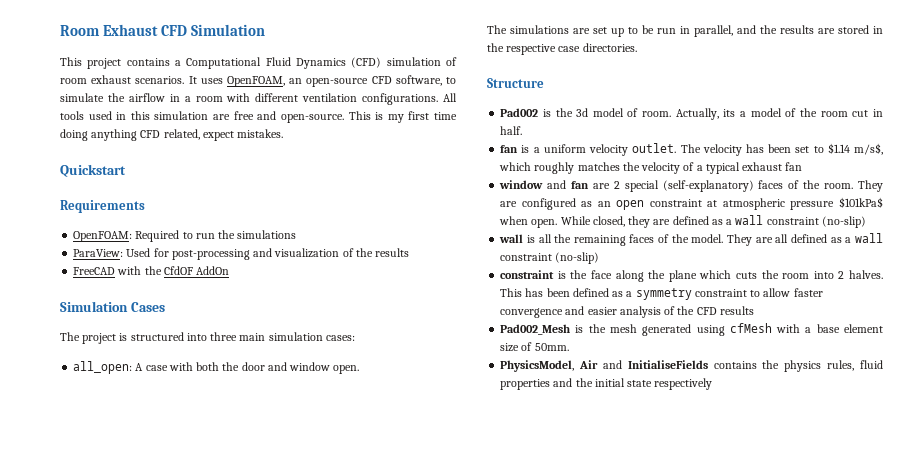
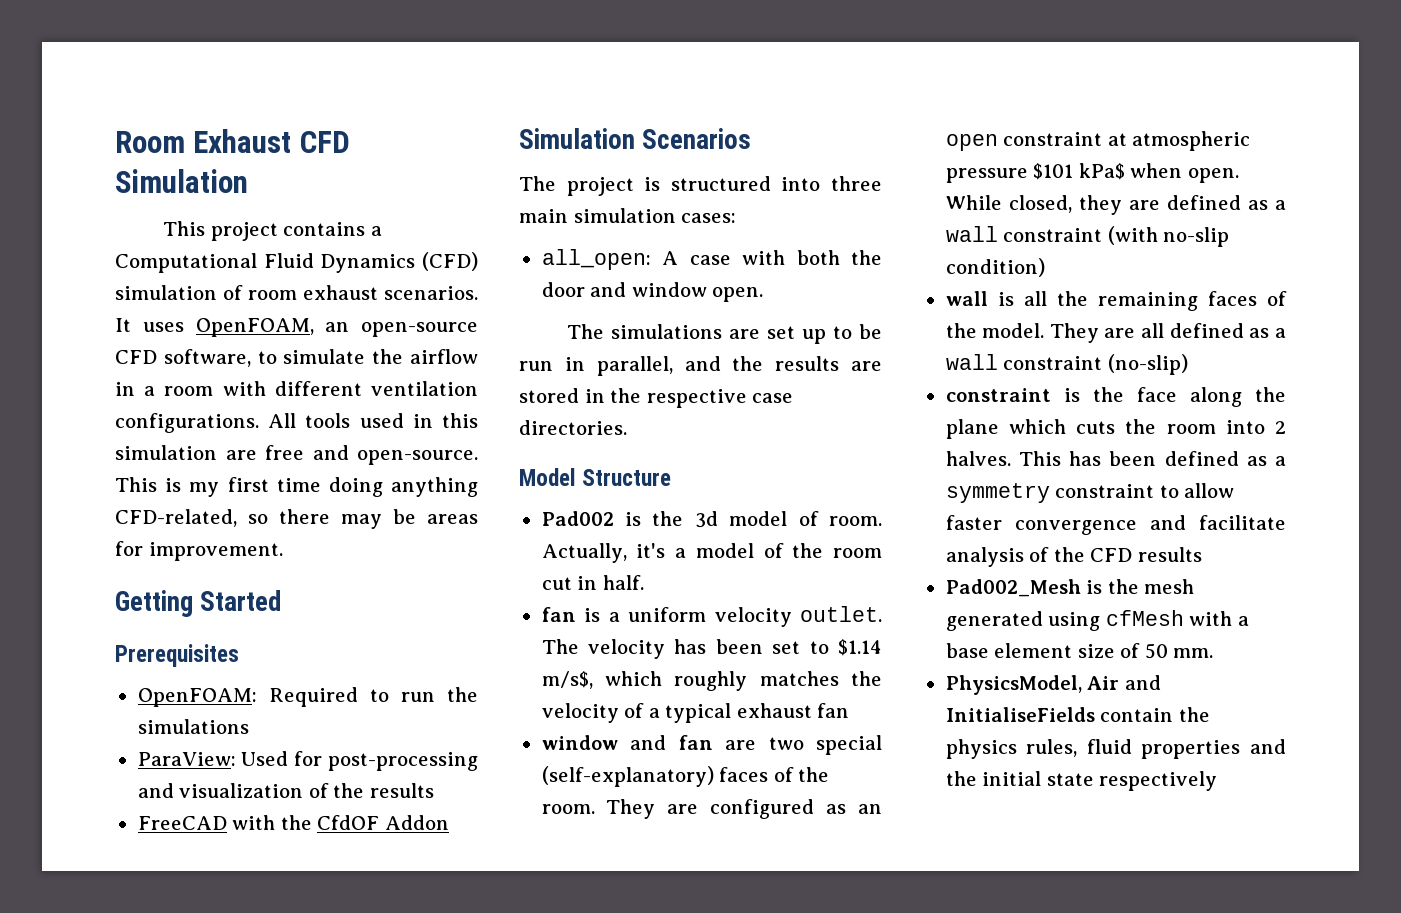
- This is my first time doing anything CFD related, expect mistakes.
- Quickstart
- Requirements
+ This is my first time doing anything CFD-related, so there may be areas for improvement.
+ Getting Started
+ Prerequisites
- FreeCAD with the CfdOF AddOn
- Simulation Cases
+ FreeCAD with the CfdOF Addon
+ Simulation Scenarios
- Structure
+ Model Structure
- Actually, its a model of the room cut in half.
+ Actually, it's a model of the room cut in half.
- window and fan are 2 special (self-explanatory) faces of the room.
+ window and fan are two special (self-explanatory) faces of the room.
- They are configured as an open constraint at atmospheric pressure $101kPa$ when open.
+ They are configured as an open constraint at atmospheric pressure $101 kPa$ when open.
- While closed, they are defined as a wall constraint (no-slip)
+ While closed, they are defined as a wall constraint (with no-slip condition)
- This has been defined as a symmetry constraint to allow faster convergence and easier analysis of the CFD results
+ This has been defined as a symmetry constraint to allow faster convergence and facilitate analysis of the CFD results
- Pad002_Mesh is the mesh generated using cfMesh with a base element size of 50mm.
+ Pad002_Mesh is the mesh generated using cfMesh with a base element size of 50 mm.
- PhysicsModel, Air and InitialiseFields contains the physics rules, fluid properties and the initial state respectively
+ PhysicsModel, Air and InitialiseFields contain the physics rules, fluid properties and the initial state respectively

